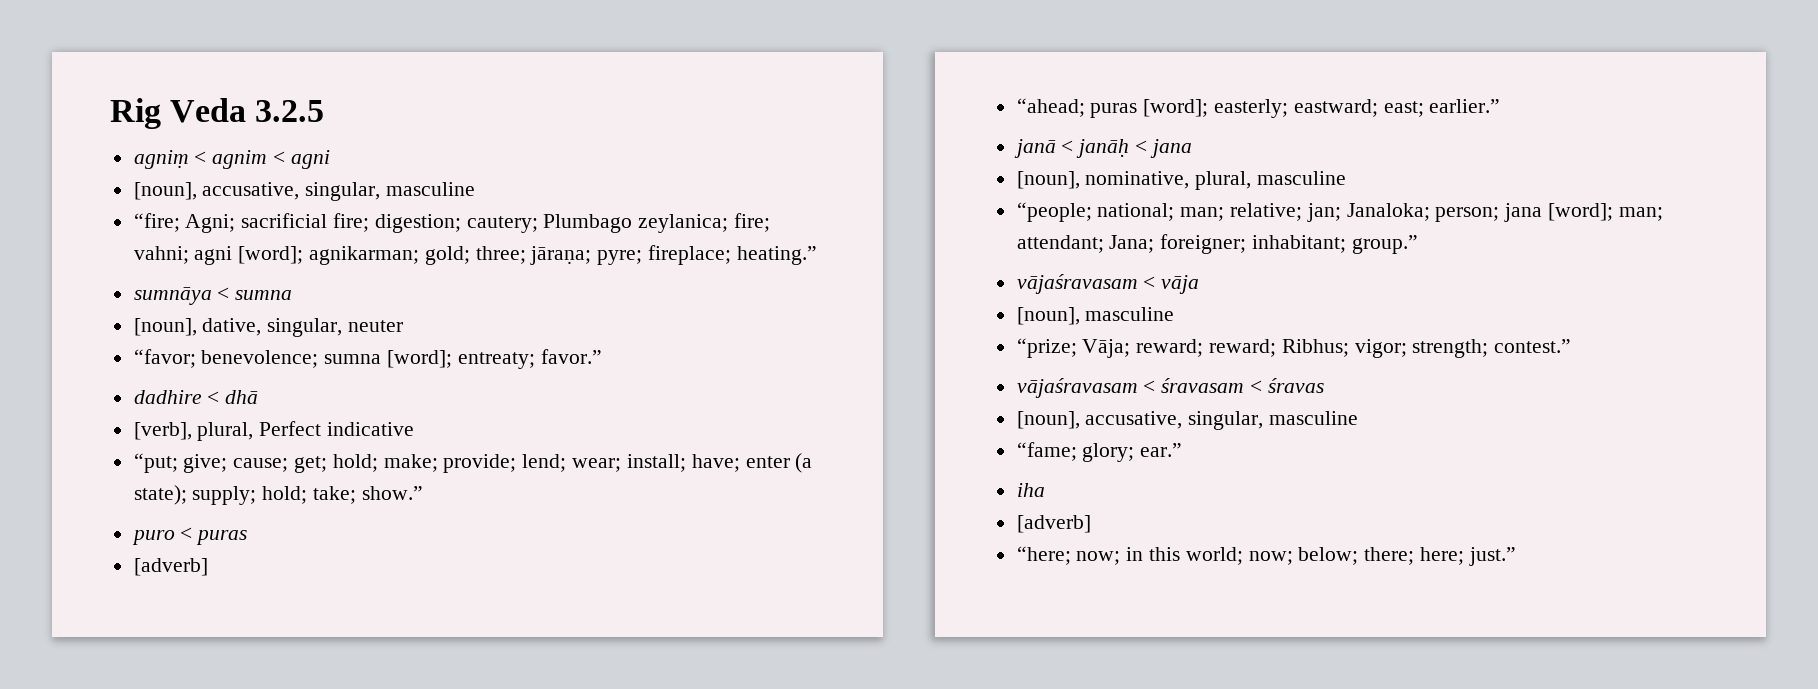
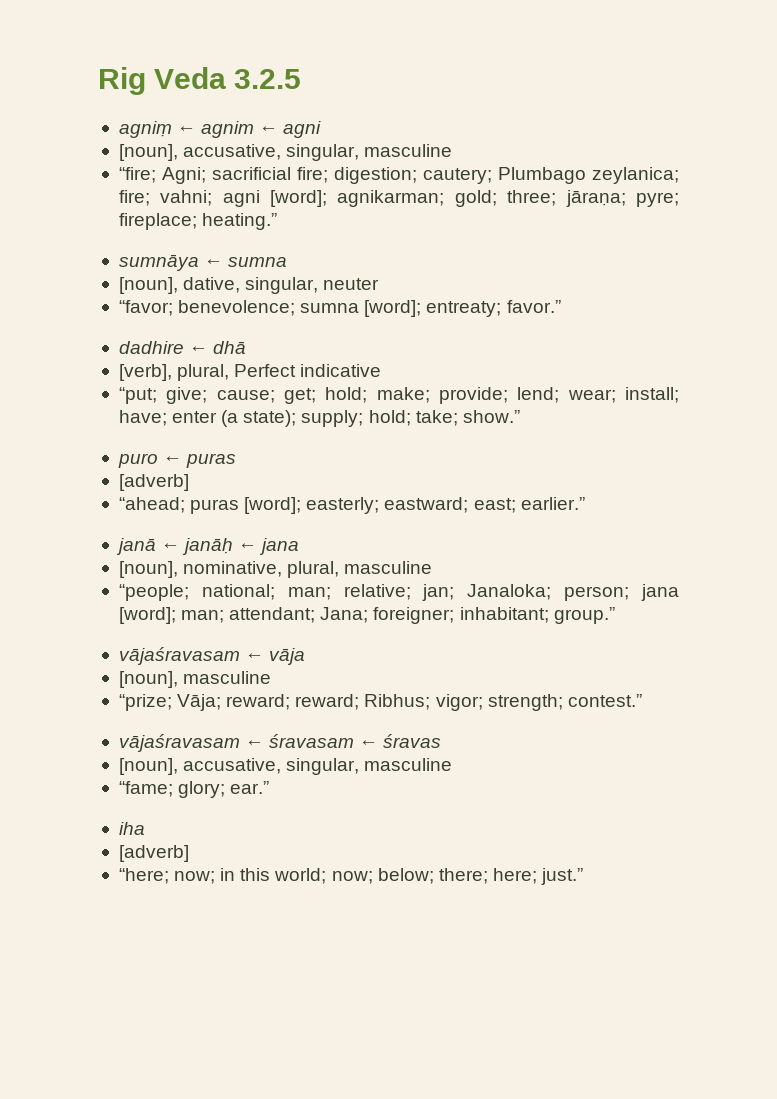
- agniṃ < agnim < agni
+ agniṃ ← agnim ← agni
- sumnāya < sumna
+ sumnāya ← sumna
- dadhire < dhā
+ dadhire ← dhā
- puro < puras
+ puro ← puras
- janā < janāḥ < jana
+ janā ← janāḥ ← jana
- vājaśravasam < vāja
+ vājaśravasam ← vāja
- vājaśravasam < śravasam < śravas
+ vājaśravasam ← śravasam ← śravas

